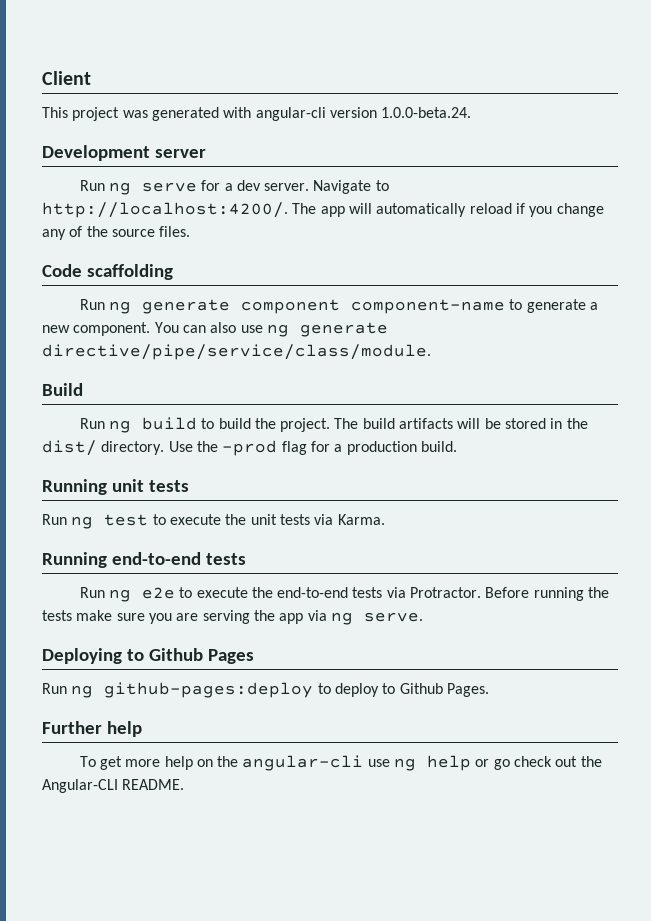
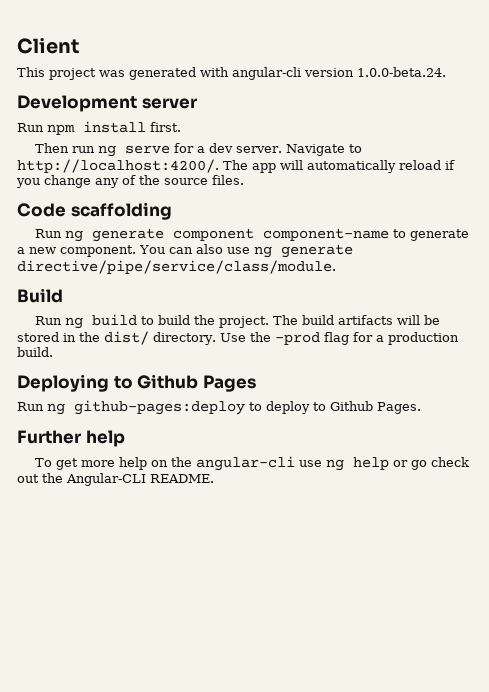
- Run ng serve for a dev server.
+ Run npm install first.
+ Then run ng serve for a dev server.
- Running unit tests
- Run ng test to execute the unit tests via Karma.
- Running end-to-end tests
- Run ng e2e to execute the end-to-end tests via Protractor. Before running the tests make sure you are serving the app via ng serve.

